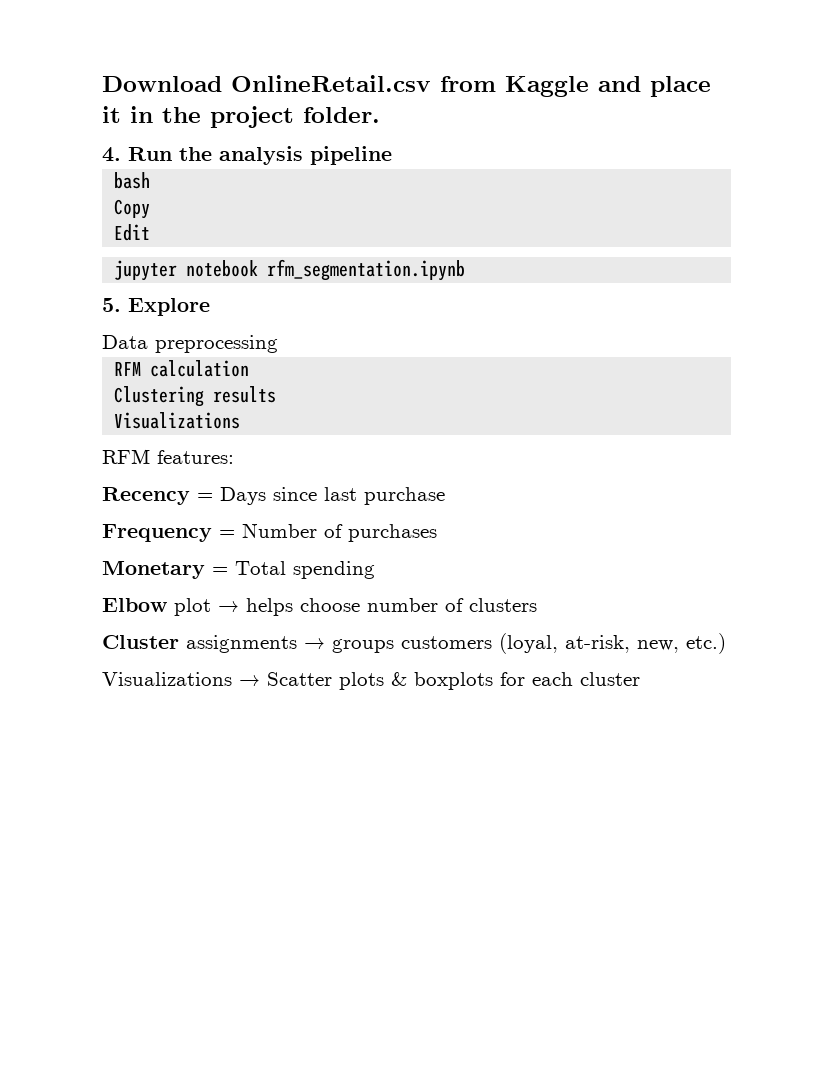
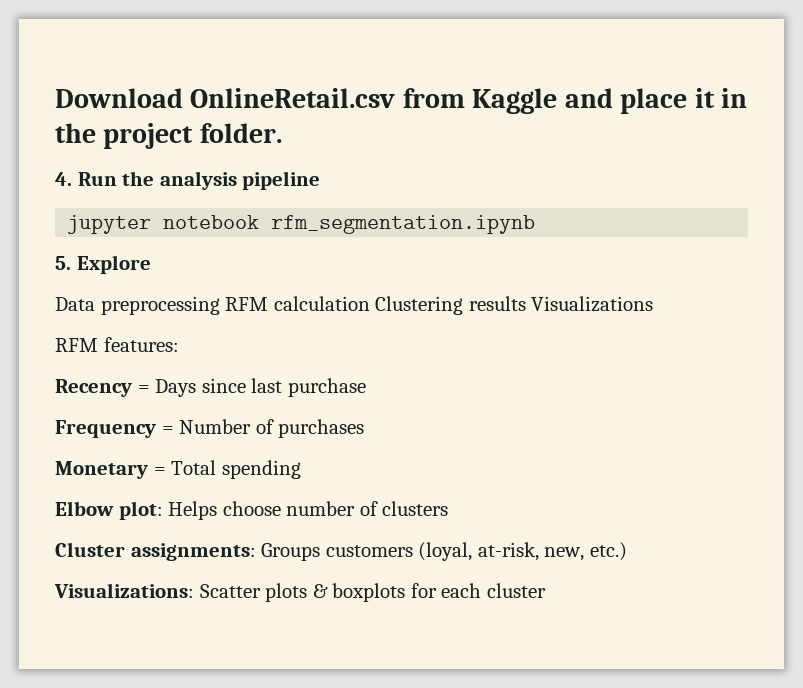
- bash
- Copy
- Edit
- Data preprocessing
- RFM calculation
- Clustering results
- Visualizations
+ Data preprocessing RFM calculation Clustering results Visualizations
- Elbow plot → helps choose number of clusters
+ Elbow plot: Helps choose number of clusters
- Cluster assignments → groups customers (loyal, at-risk, new, etc.)
+ Cluster assignments: Groups customers (loyal, at-risk, new, etc.)
- Visualizations → Scatter plots & boxplots for each cluster
+ Visualizations: Scatter plots & boxplots for each cluster

